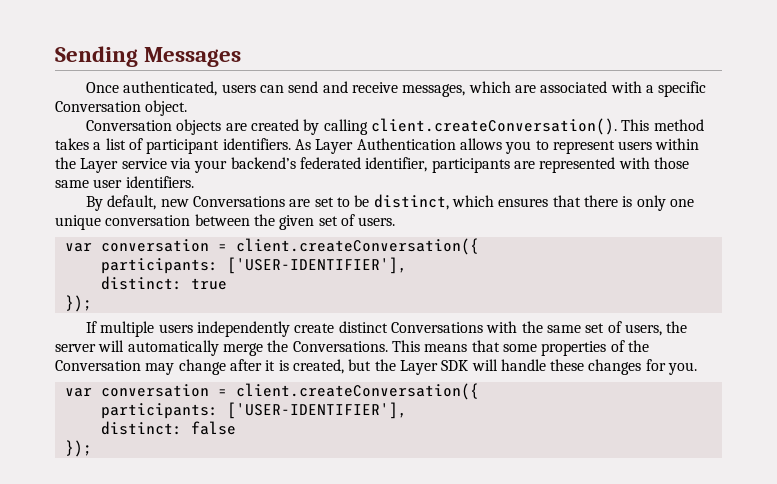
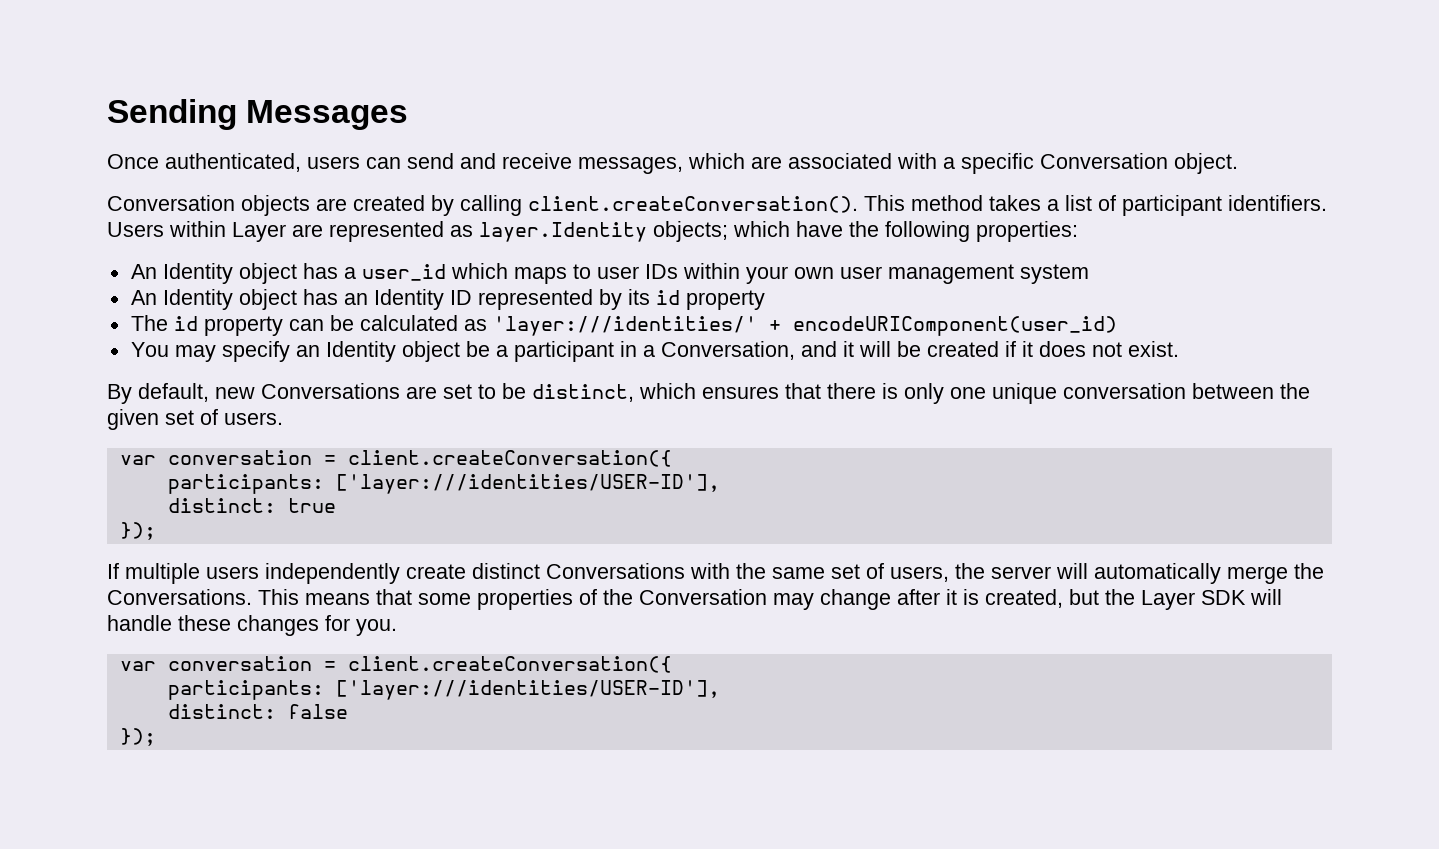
- As Layer Authentication allows you to represent users within the Layer service via your backend’s federated identifier, participants are represented with those same user identifiers.
+ Users within Layer are represented as layer.Identity objects; which have the following properties:
+ An Identity object has a user_id which maps to user IDs within your own user management system
+ An Identity object has an Identity ID represented by its id property
+ The id property can be calculated as 'layer:///identities/' + encodeURIComponent(user_id)
+ You may specify an Identity object be a participant in a Conversation, and it will be created if it does not exist.
  By default, new Conversations are set to be distinct, which ensures that there is only one unique conversation between the given set of users.
  var conversation = client.createConversation({
- participants: ['USER-IDENTIFIER'],
+ participants: ['layer:///identities/USER-ID'],
  This means that some properties of the Conversation may change after it is created, but the Layer SDK will handle these changes for you.
  var conversation = client.createConversation({
- participants: ['USER-IDENTIFIER'],
+ participants: ['layer:///identities/USER-ID'],

